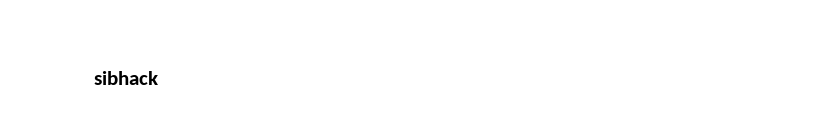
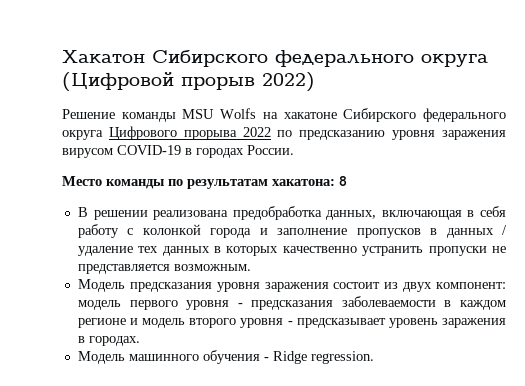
- sibhack
+ Хакатон Сибирского федерального округа (Цифровой прорыв 2022)
+ Решение команды MSU Wolfs на хакатоне Сибирского федерального округа Цифрового прорыва 2022 по предсказанию уровня заражения вирусом COVID-19 в городах России.
+ Место команды по результатам хакатона: 8
+ В решении реализована предобработка данных, включающая в себя работу с колонкой города и заполнение пропусков в данных / удаление тех данных в которых качественно устранить пропуски не представляется возможным.
+ Модель предсказания уровня заражения состоит из двух компонент: модель первого уровня - предсказания заболеваемости в каждом регионе и модель второго уровня - предсказывает уровень заражения в городах.
+ Модель машинного обучения - Ridge regression.

